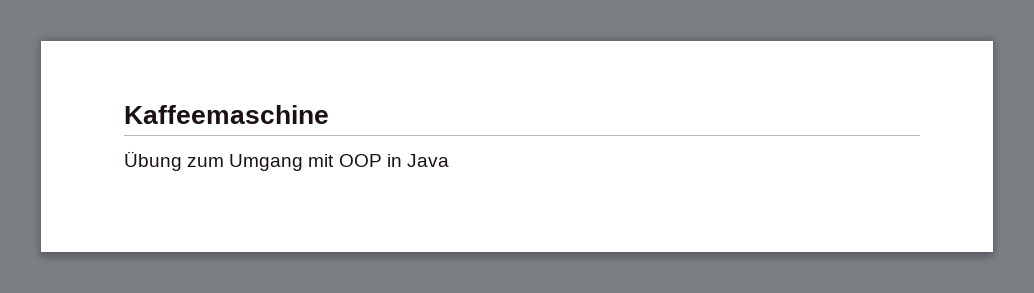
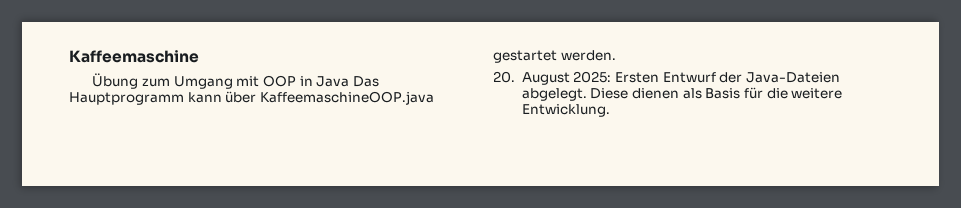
- Übung zum Umgang mit OOP in Java
+ Übung zum Umgang mit OOP in Java Das Hauptprogramm kann über KaffeemaschineOOP.java gestartet werden.
+ 20. August 2025: Ersten Entwurf der Java-Dateien abgelegt. Diese dienen als Basis für die weitere Entwicklung.

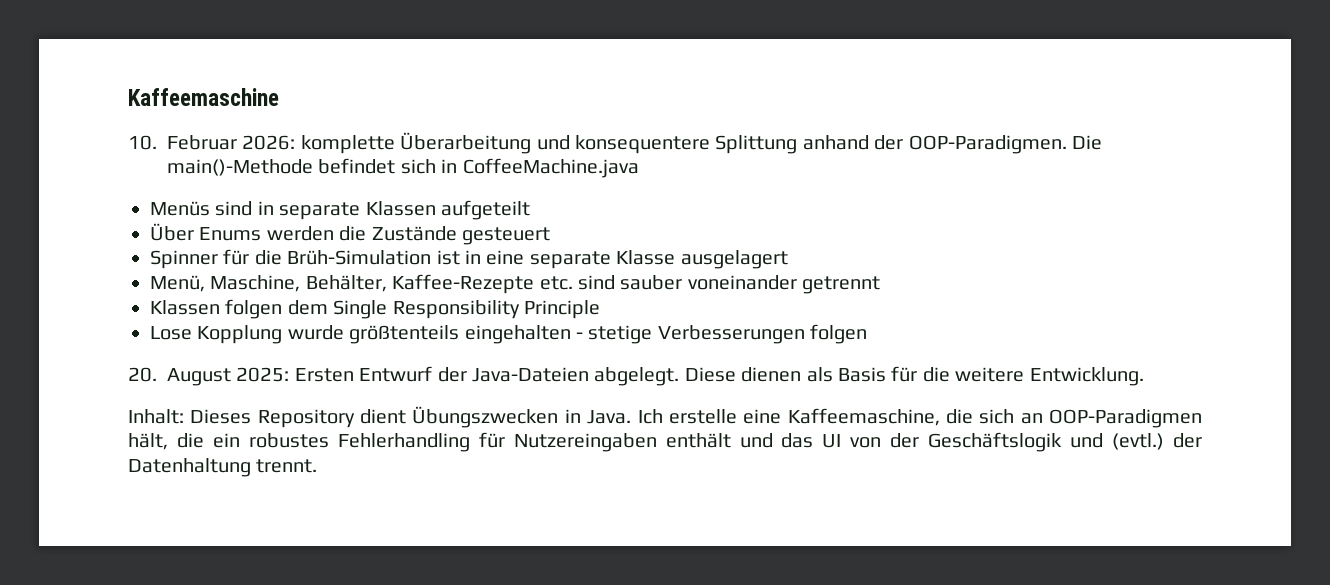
- Übung zum Umgang mit OOP in Java Das Hauptprogramm kann über KaffeemaschineOOP.java gestartet werden.
+ 10. Februar 2026: komplette Überarbeitung und konsequentere Splittung anhand der OOP-Paradigmen. Die main()-Methode befindet sich in CoffeeMachine.java
+ Menüs sind in separate Klassen aufgeteilt
+ Über Enums werden die Zustände gesteuert
+ Spinner für die Brüh-Simulation ist in eine separate Klasse ausgelagert
+ Menü, Maschine, Behälter, Kaffee-Rezepte etc. sind sauber voneinander getrennt
+ Klassen folgen dem Single Responsibility Principle
+ Lose Kopplung wurde größtenteils eingehalten - stetige Verbesserungen folgen
+ Inhalt: Dieses Repository dient Übungszwecken in Java. Ich erstelle eine Kaffeemaschine, die sich an OOP-Paradigmen hält, die ein robustes Fehlerhandling für Nutzereingaben enthält und das UI von der Geschäftslogik und (evtl.) der Datenhaltung trennt.

